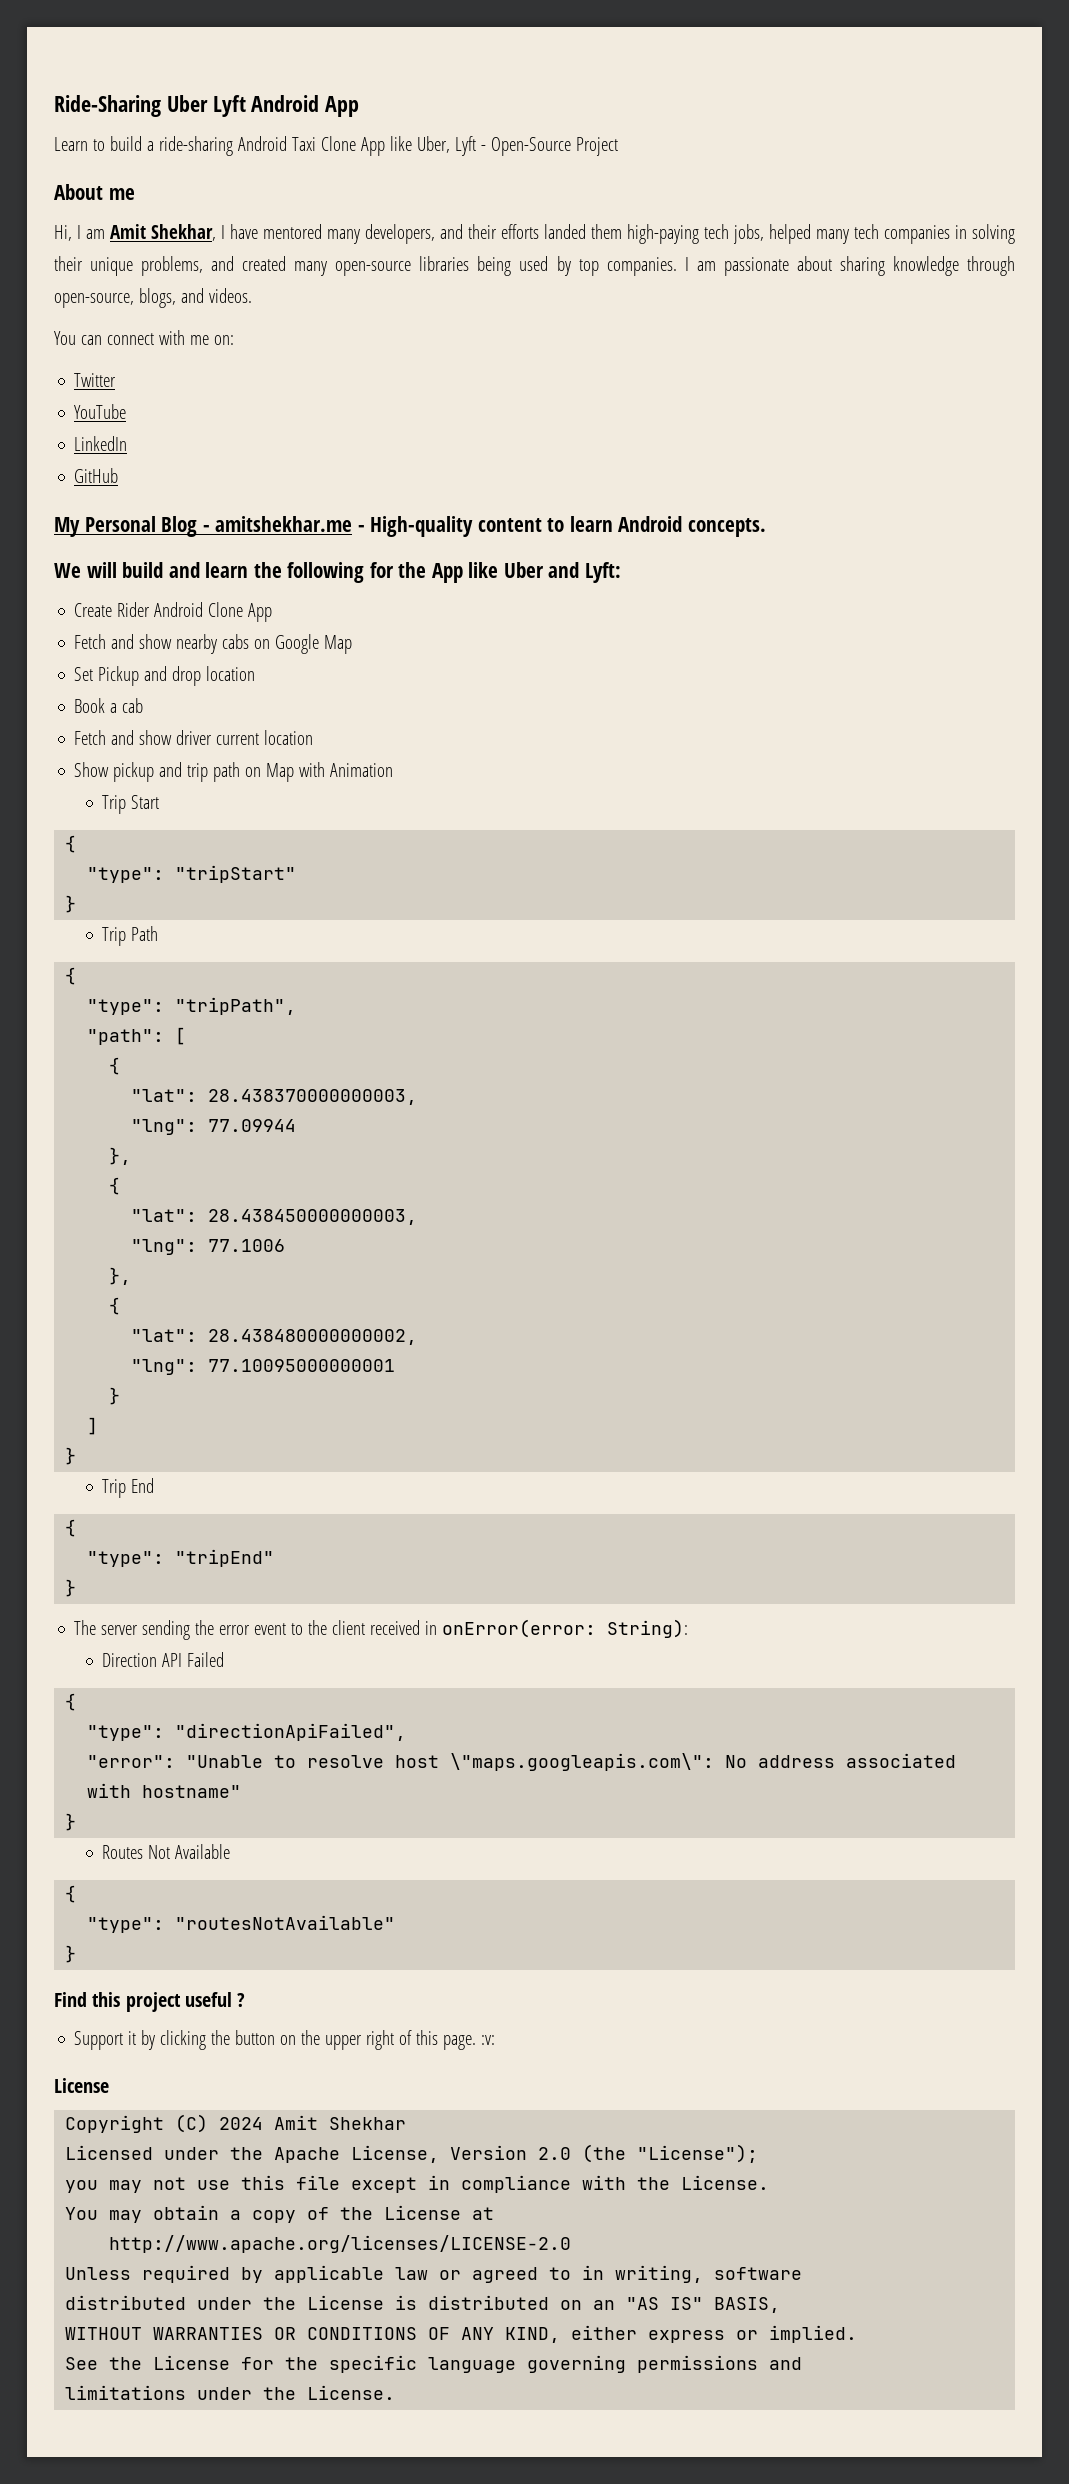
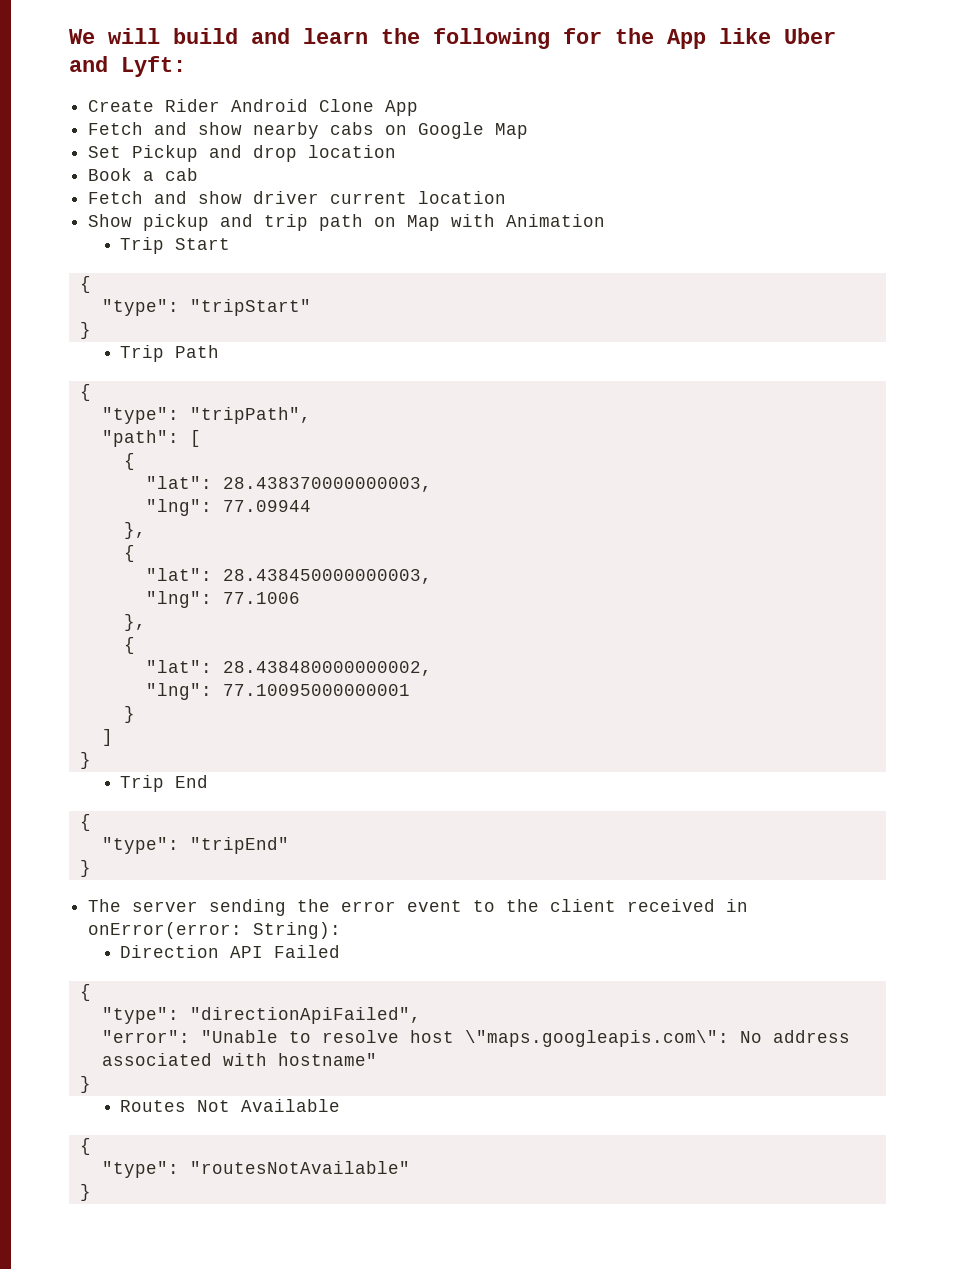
- Ride-Sharing Uber Lyft Android App
- Learn to build a ride-sharing Android Taxi Clone App like Uber, Lyft - Open-Source Project
- About me
- Hi, I am Amit Shekhar, I have mentored many developers, and their efforts landed them high-paying tech jobs, helped many tech companies in solving their unique problems, and created many open-source libraries being used by top companies. I am passionate about sharing knowledge through open-source, blogs, and videos.
- You can connect with me on:
- Twitter
- YouTube
- LinkedIn
- GitHub
- My Personal Blog - amitshekhar.me - High-quality content to learn Android concepts.
- Find this project useful ?
- Support it by clicking the button on the upper right of this page. :v:
- License
- Copyright (C) 2024 Amit Shekhar
- Licensed under the Apache License, Version 2.0 (the "License");
- you may not use this file except in compliance with the License.
- You may obtain a copy of the License at
- http://www.apache.org/licenses/LICENSE-2.0
- Unless required by applicable law or agreed to in writing, software
- distributed under the License is distributed on an "AS IS" BASIS,
- WITHOUT WARRANTIES OR CONDITIONS OF ANY KIND, either express or implied.
- See the License for the specific language governing permissions and
- limitations under the License.

